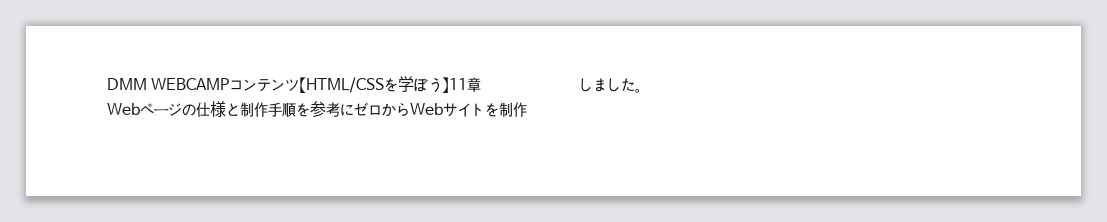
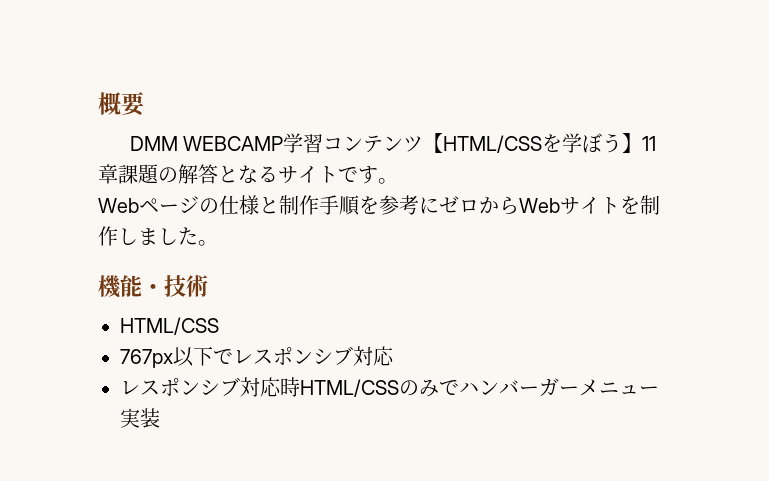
+ 概要
- DMM WEBCAMPコンテンツ【HTML/CSSを学ぼう】11章
+ DMM WEBCAMP学習コンテンツ【HTML/CSSを学ぼう】11章課題の解答となるサイトです。
+ 機能・技術
+ HTML/CSS
+ 767px以下でレスポンシブ対応
+ レスポンシブ対応時HTML/CSSのみでハンバーガーメニュー実装

